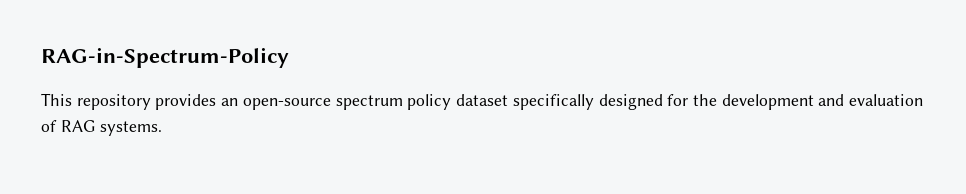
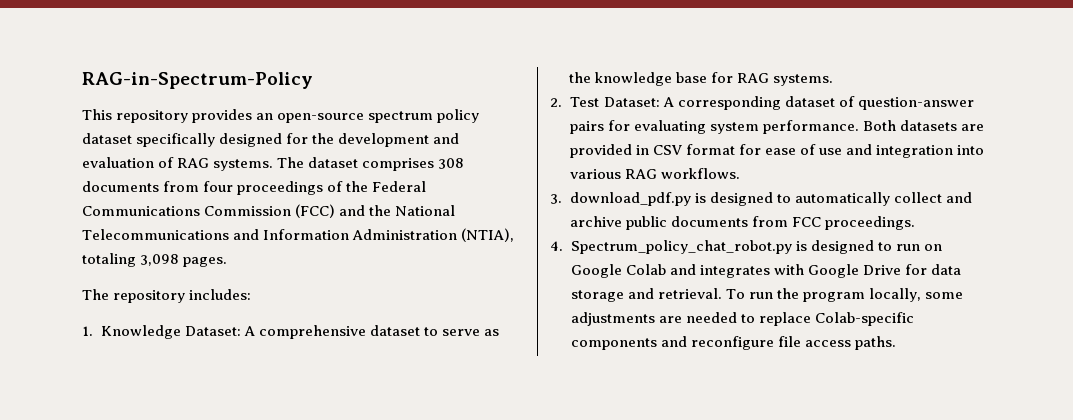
+ The dataset comprises 308 documents from four proceedings of the Federal Communications Commission (FCC) and the National Telecommunications and Information Administration (NTIA), totaling 3,098 pages.
+ The repository includes:
+ 1. Knowledge Dataset: A comprehensive dataset to serve as the knowledge base for RAG systems.
+ 2. Test Dataset: A corresponding dataset of question-answer pairs for evaluating system performance. Both datasets are provided in CSV format for ease of use and integration into various RAG workflows.
+ 3. download_pdf.py is designed to automatically collect and archive public documents from FCC proceedings.
+ 4. Spectrum_policy_chat_robot.py is designed to run on Google Colab and integrates with Google Drive for data storage and retrieval. To run the program locally, some adjustments are needed to replace Colab-specific components and reconfigure file access paths.

